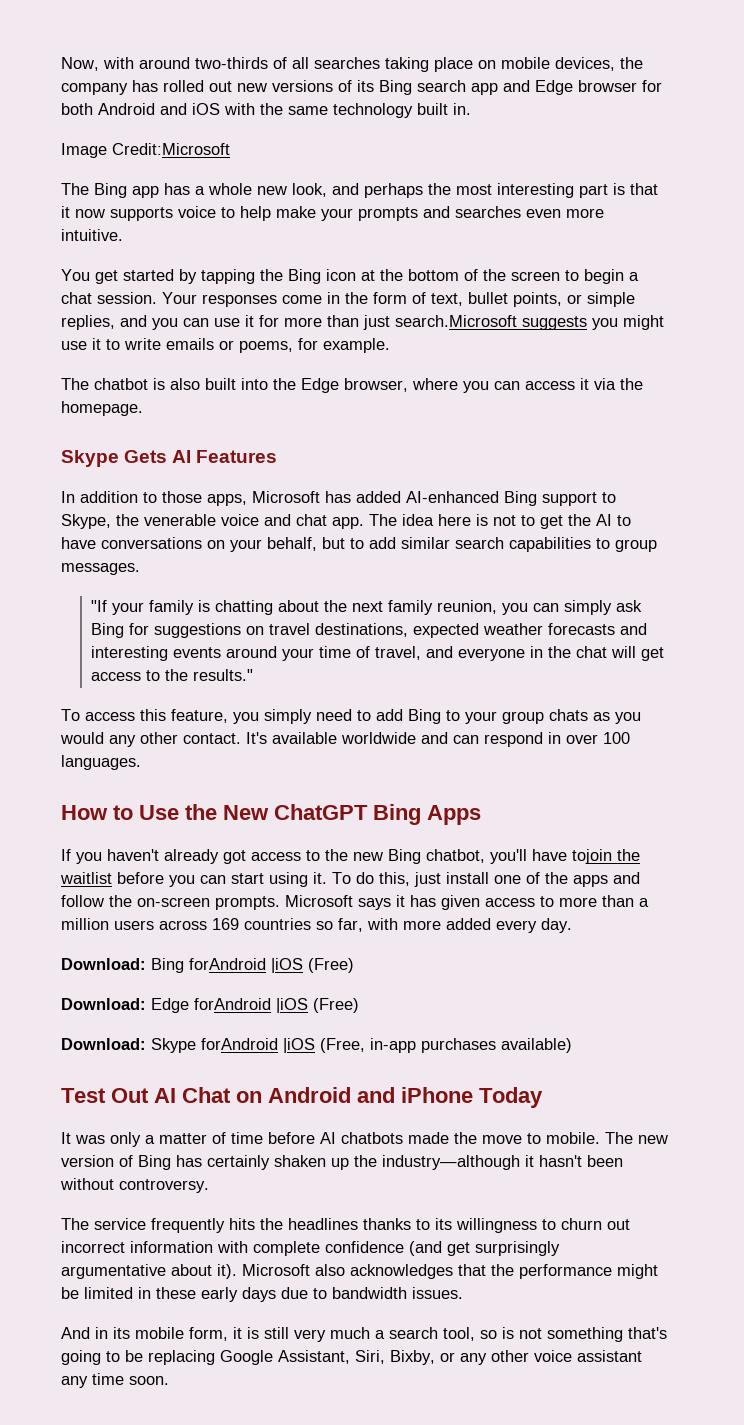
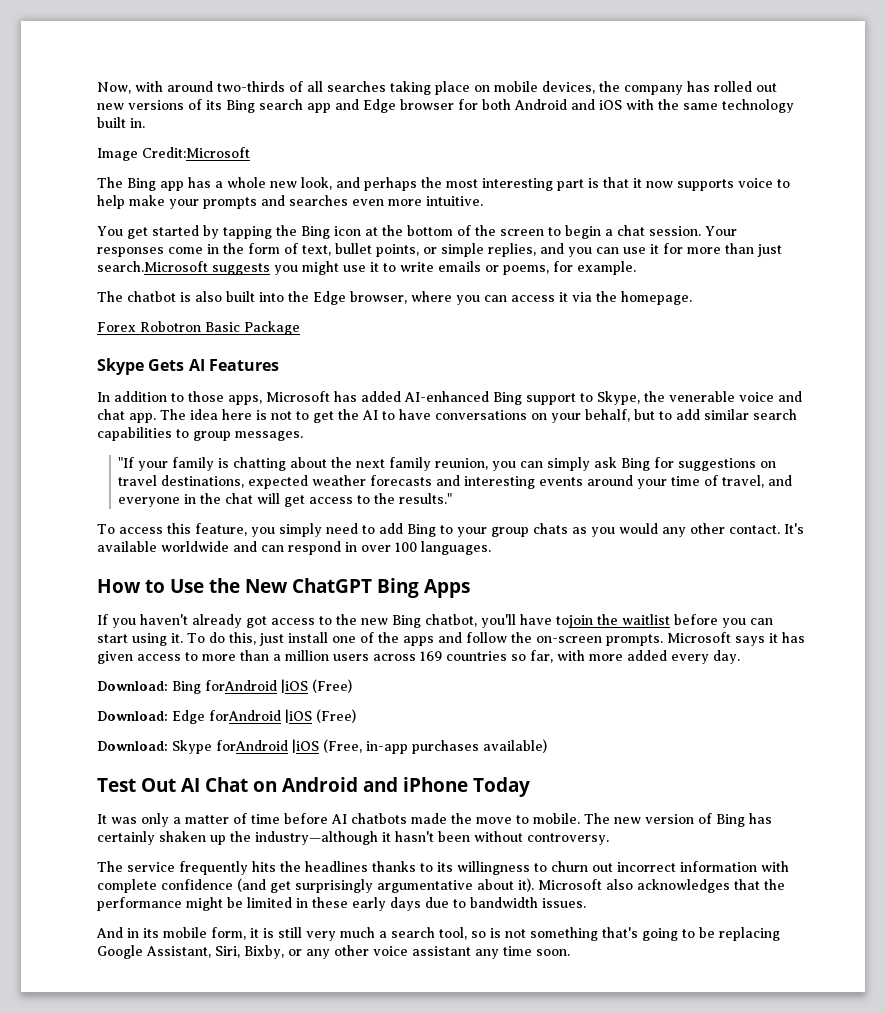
+ Forex Robotron Basic Package

